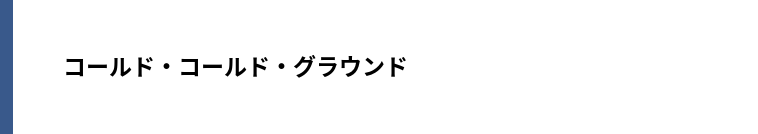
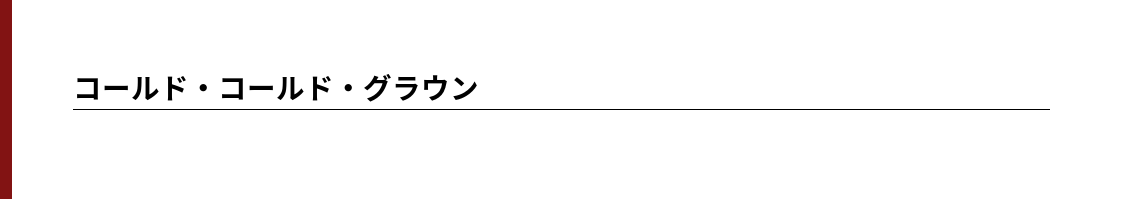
- コールド・コールド・グラウンド
+ コールド・コールド・グラウン

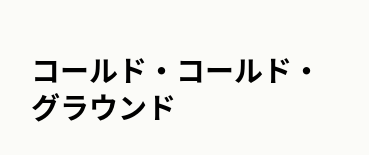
- コールド・コールド・グラウン
+ コールド・コールド・グラウンド

